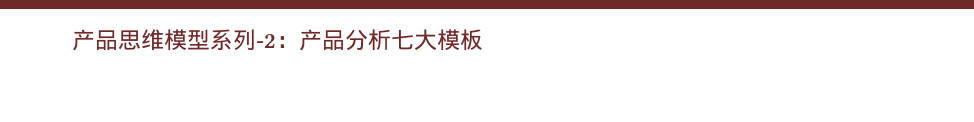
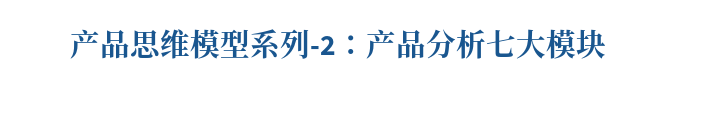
- 产品思维模型系列-2：产品分析七大模板
+ 产品思维模型系列-2：产品分析七大模块

